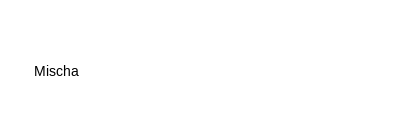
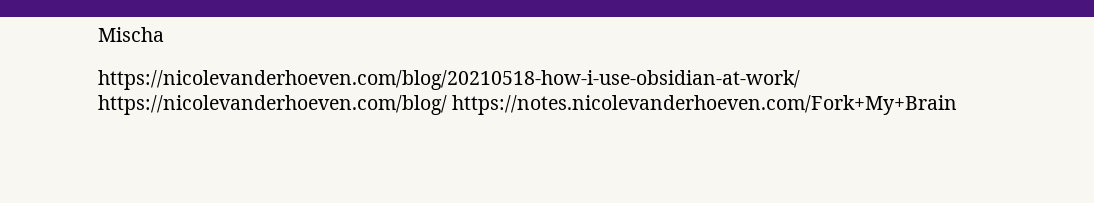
+ https://nicolevanderhoeven.com/blog/20210518-how-i-use-obsidian-at-work/ https://nicolevanderhoeven.com/blog/ https://notes.nicolevanderhoeven.com/Fork+My+Brain

